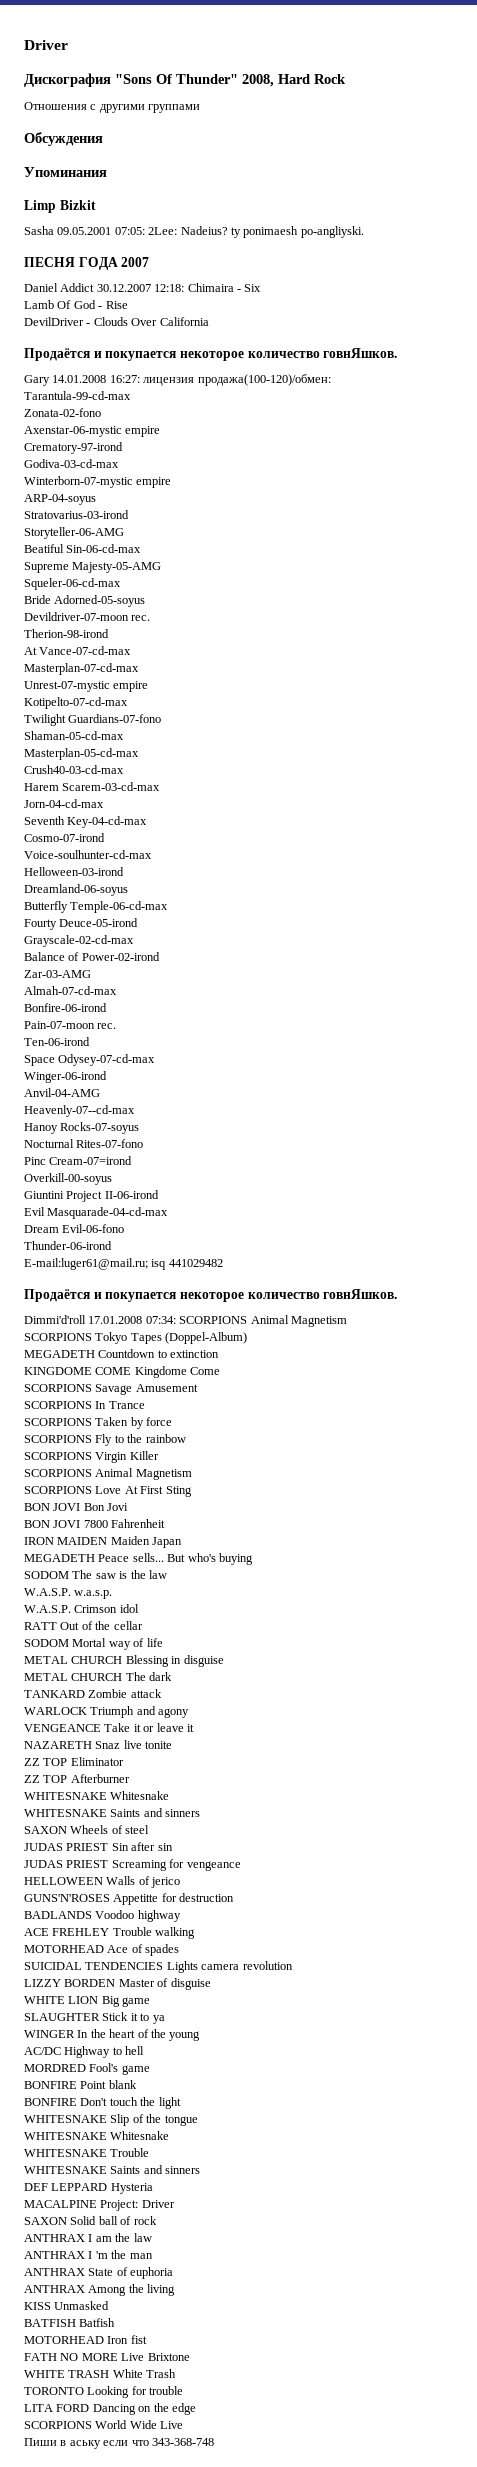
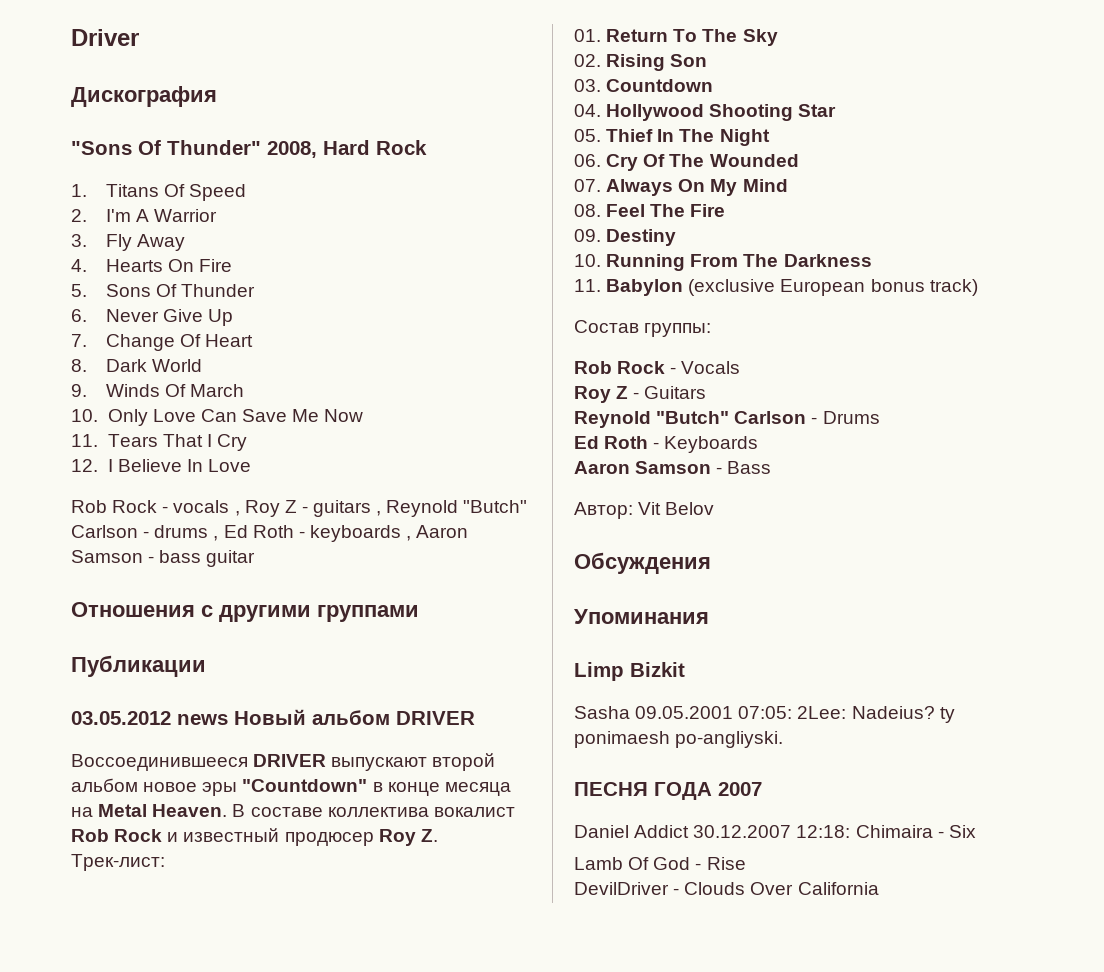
- Дискография "Sons Of Thunder" 2008, Hard Rock
+ Дискография
+ "Sons Of Thunder" 2008, Hard Rock
+ 1. Titans Of Speed
+ 2. I'm A Warrior
+ 3. Fly Away
+ 4. Hearts On Fire
+ 5. Sons Of Thunder
+ 6. Never Give Up
+ 7. Change Of Heart
+ 8. Dark World
+ 9. Winds Of March
+ 10. Only Love Can Save Me Now
+ 11. Tears That I Cry
+ 12. I Believe In Love
+ Rob Rock - vocals , Roy Z - guitars , Reynold "Butch" Carlson - drums , Ed Roth - keyboards , Aaron Samson - bass guitar
  Отношения с другими группами
+ Публикации
+ 03.05.2012 news Новый альбом DRIVER
+ Воссоединившееся DRIVER выпускают второй альбом новое эры "Countdown" в конце месяца на Metal Heaven. В составе коллектива вокалист Rob Rock и известный продюсер Roy Z. Трек-лист:
+ 01. Return To The Sky
+ 02. Rising Son
+ 03. Countdown
+ 04. Hollywood Shooting Star
+ 05. Thief In The Night
+ 06. Cry Of The Wounded
+ 07. Always On My Mind
+ 08. Feel The Fire
+ 09. Destiny
+ 10. Running From The Darkness
+ 11. Babylon (exclusive European bonus track)
+ Состав группы:
+ Rob Rock - Vocals
+ Roy Z - Guitars
+ Reynold "Butch" Carlson - Drums
+ Ed Roth - Keyboards
+ Aaron Samson - Bass
+ Автор: Vit Belov
  DevilDriver - Clouds Over California
- Продаётся и покупается некоторое количество говнЯшков.
- Gary 14.01.2008 16:27: лицензия продажа(100-120)/обмен:
- Tarantula-99-cd-max
- Zonata-02-fono
- Axenstar-06-mystic empire
- Crematory-97-irond
- Godiva-03-cd-max
- Winterborn-07-mystic empire
- ARP-04-soyus
- Stratovarius-03-irond
- Storyteller-06-AMG
- Beatiful Sin-06-cd-max
- Supreme Majesty-05-AMG
- Squeler-06-cd-max
- Bride Adorned-05-soyus
- Devildriver-07-moon rec.
- Therion-98-irond
- At Vance-07-cd-max
- Masterplan-07-cd-max
- Unrest-07-mystic empire
- Kotipelto-07-cd-max
- Twilight Guardians-07-fono
- Shaman-05-cd-max
- Masterplan-05-cd-max
- Crush40-03-cd-max
- Harem Scarem-03-cd-max
- Jorn-04-cd-max
- Seventh Key-04-cd-max
- Cosmo-07-irond
- Voice-soulhunter-cd-max
- Helloween-03-irond
- Dreamland-06-soyus
- Butterfly Temple-06-cd-max
- Fourty Deuce-05-irond
- Grayscale-02-cd-max
- Balance of Power-02-irond
- Zar-03-AMG
- Almah-07-cd-max
- Bonfire-06-irond
- Pain-07-moon rec.
- Ten-06-irond
- Space Odysey-07-cd-max
- Winger-06-irond
- Anvil-04-AMG
- Heavenly-07--cd-max
- Hanoy Rocks-07-soyus
- Nocturnal Rites-07-fono
- Pinc Cream-07=irond
- Overkill-00-soyus
- Giuntini Project II-06-irond
- Evil Masquarade-04-cd-max
- Dream Evil-06-fono
- Thunder-06-irond
- E-mail:luger61@mail.ru; isq 441029482
- Продаётся и покупается некоторое количество говнЯшков.
- Dimmi'd'roll 17.01.2008 07:34: SCORPIONS Animal Magnetism
- SCORPIONS Tokyo Tapes (Doppel-Album)
- MEGADETH Countdown to extinction
- KINGDOME COME Kingdome Come
- SCORPIONS Savage Amusement
- SCORPIONS In Trance
- SCORPIONS Taken by force
- SCORPIONS Fly to the rainbow
- SCORPIONS Virgin Killer
- SCORPIONS Animal Magnetism
- SCORPIONS Love At First Sting
- BON JOVI Bon Jovi
- BON JOVI 7800 Fahrenheit
- IRON MAIDEN Maiden Japan
- MEGADETH Peace sells... But who's buying
- SODOM The saw is the law
- W.A.S.P. w.a.s.p.
- W.A.S.P. Crimson idol
- RATT Out of the cellar
- SODOM Mortal way of life
- METAL CHURCH Blessing in disguise
- METAL CHURCH The dark
- TANKARD Zombie attack
- WARLOCK Triumph and agony
- VENGEANCE Take it or leave it
- NAZARETH Snaz live tonite
- ZZ TOP Eliminator
- ZZ TOP Afterburner
- WHITESNAKE Whitesnake
- WHITESNAKE Saints and sinners
- SAXON Wheels of steel
- JUDAS PRIEST Sin after sin
- JUDAS PRIEST Screaming for vengeance
- HELLOWEEN Walls of jerico
- GUNS'N'ROSES Appetitte for destruction
- BADLANDS Voodoo highway
- ACE FREHLEY Trouble walking
- MOTORHEAD Ace of spades
- SUICIDAL TENDENCIES Lights camera revolution
- LIZZY BORDEN Master of disguise
- WHITE LION Big game
- SLAUGHTER Stick it to ya
- WINGER In the heart of the young
- AC/DC Highway to hell
- MORDRED Fool's game
- BONFIRE Point blank
- BONFIRE Don't touch the light
- WHITESNAKE Slip of the tongue
- WHITESNAKE Whitesnake
- WHITESNAKE Trouble
- WHITESNAKE Saints and sinners
- DEF LEPPARD Hysteria
- MACALPINE Project: Driver
- SAXON Solid ball of rock
- ANTHRAX I am the law
- ANTHRAX I 'm the man
- ANTHRAX State of euphoria
- ANTHRAX Among the living
- KISS Unmasked
- BATFISH Batfish
- MOTORHEAD Iron fist
- FATH NO MORE Live Brixtone
- WHITE TRASH White Trash
- TORONTO Looking for trouble
- LITA FORD Dancing on the edge
- SCORPIONS World Wide Live
- Пиши в аську если что 343-368-748

